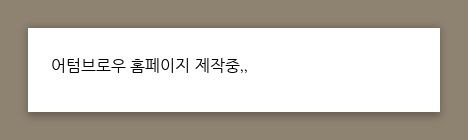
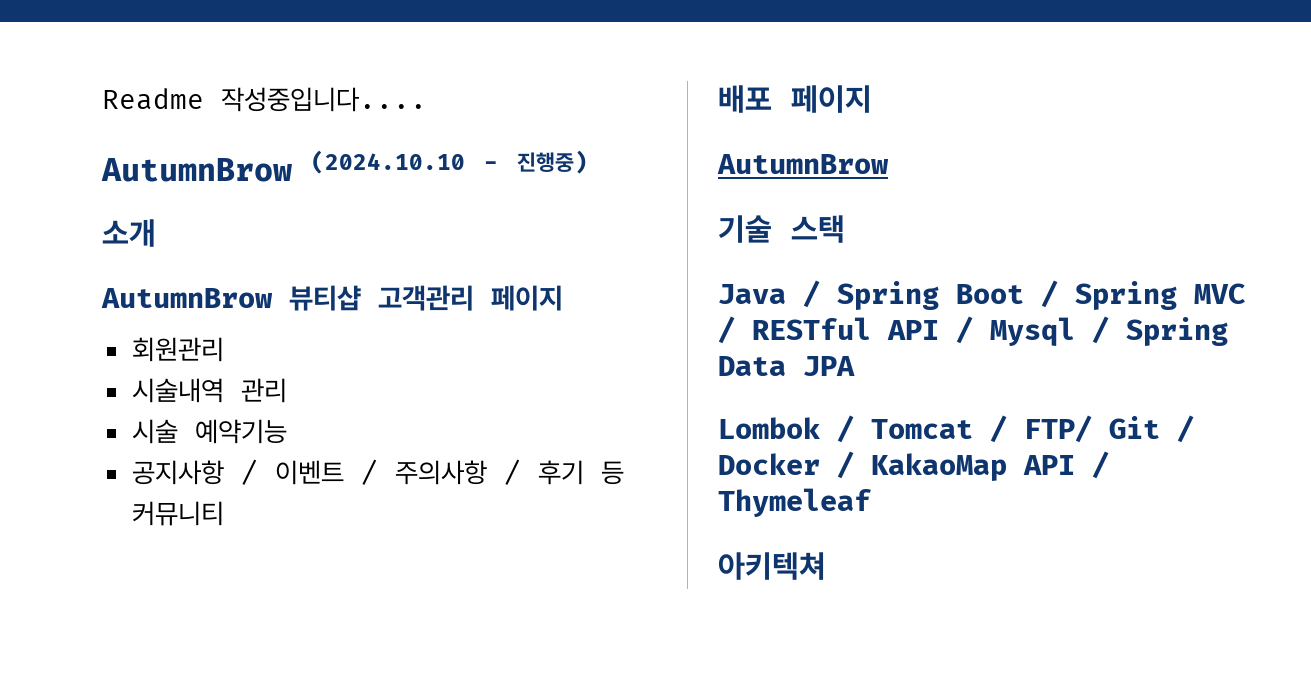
- 어텀브로우 홈페이지 제작중,,
+ Readme 작성중입니다....
+ AutumnBrow (2024.10.10 - 진행중)
+ 소개
+ AutumnBrow 뷰티샵 고객관리 페이지
+ 회원관리
+ 시술내역 관리
+ 시술 예약기능
+ 공지사항 / 이벤트 / 주의사항 / 후기 등 커뮤니티
+ 배포 페이지
+ AutumnBrow
+ 기술 스택
+ Java / Spring Boot / Spring MVC / RESTful API / Mysql / Spring Data JPA
+ Lombok / Tomcat / FTP/ Git / Docker / KakaoMap API / Thymeleaf
+ 아키텍쳐

